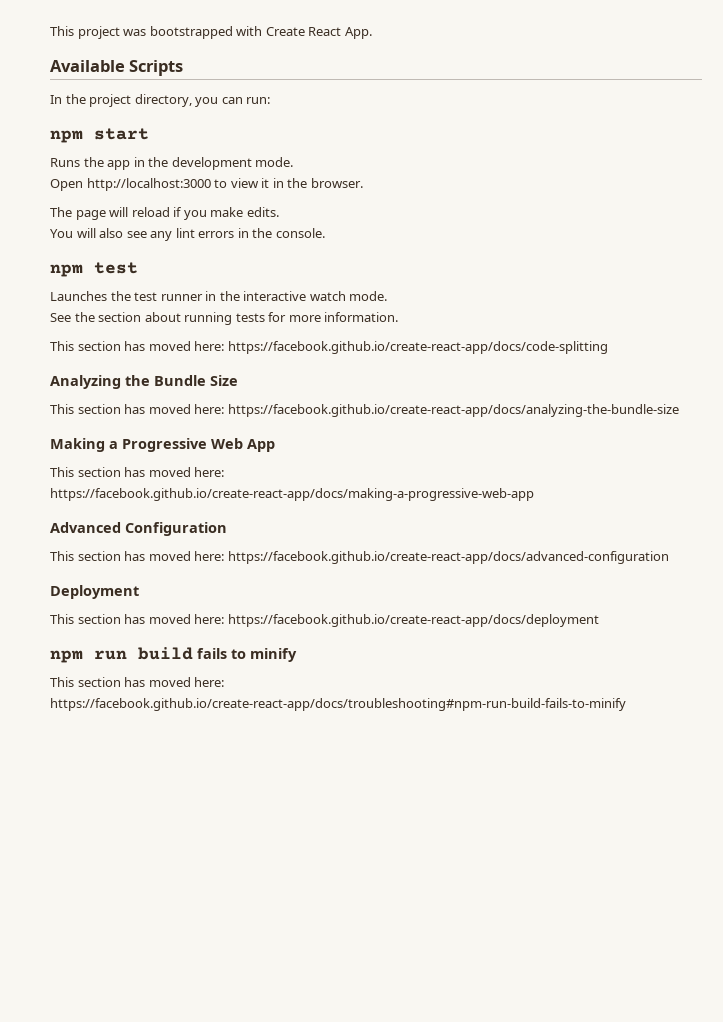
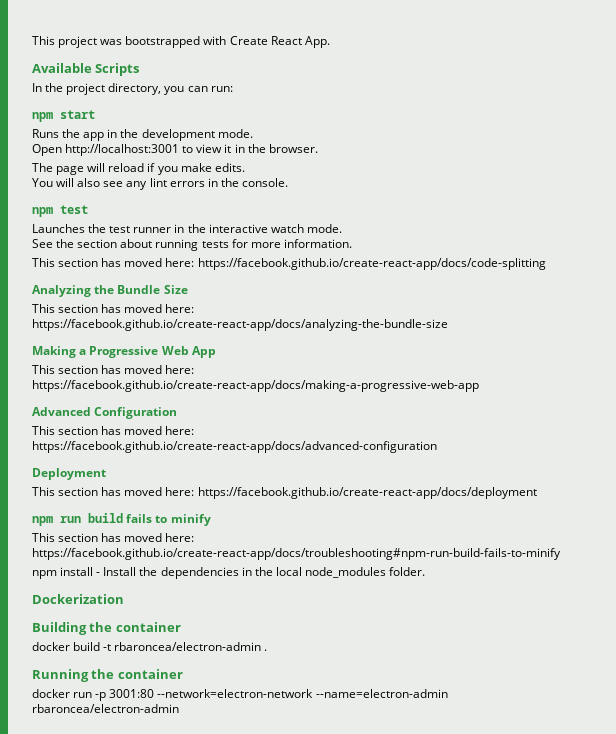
- Open http://localhost:3000 to view it in the browser.
+ Open http://localhost:3001 to view it in the browser.
+ npm install - Install the dependencies in the local node_modules folder.
+ Dockerization
+ Building the container
+ docker build -t rbaroncea/electron-admin .
+ Running the container
+ docker run -p 3001:80 --network=electron-network --name=electron-admin rbaroncea/electron-admin

